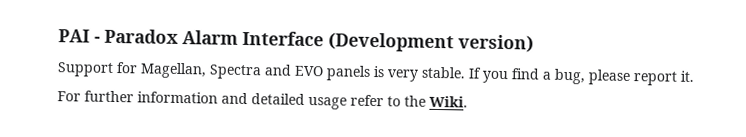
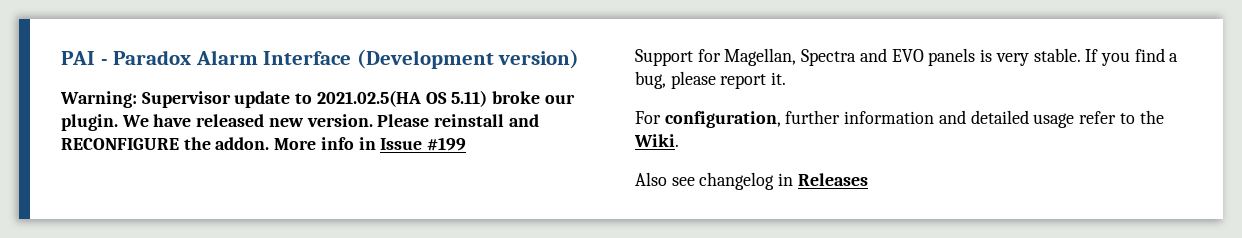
+ Warning: Supervisor update to 2021.02.5(HA OS 5.11) broke our plugin. We have released new version. Please reinstall and RECONFIGURE the addon. More info in Issue #199
- For further information and detailed usage refer to the Wiki.
+ For configuration, further information and detailed usage refer to the Wiki.
+ Also see changelog in Releases

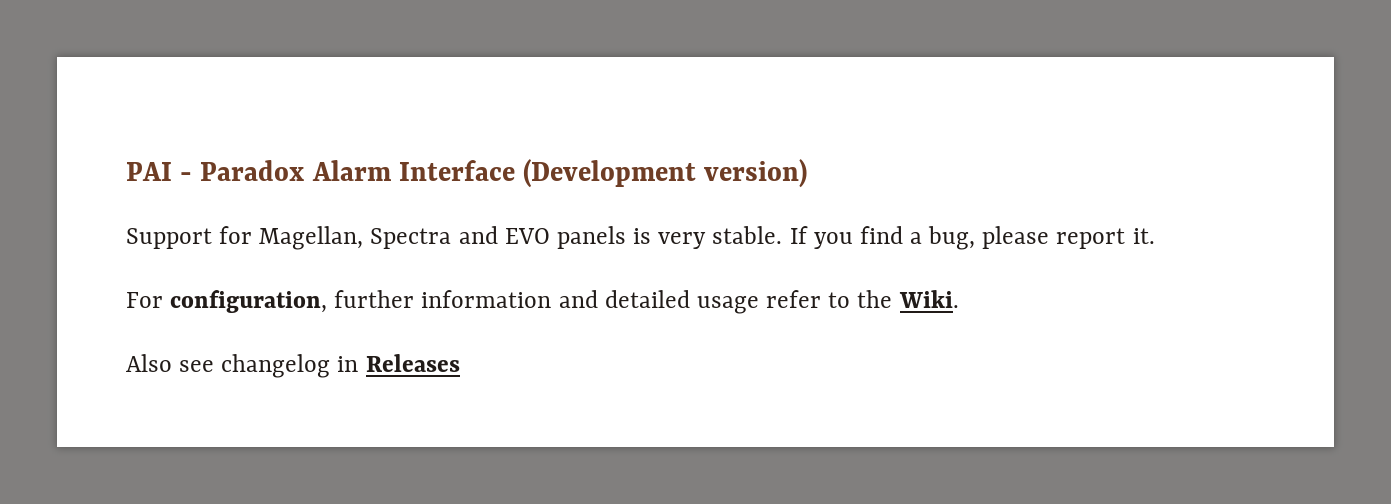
- Warning: Supervisor update to 2021.02.5(HA OS 5.11) broke our plugin. We have released new version. Please reinstall and RECONFIGURE the addon. More info in Issue #199

